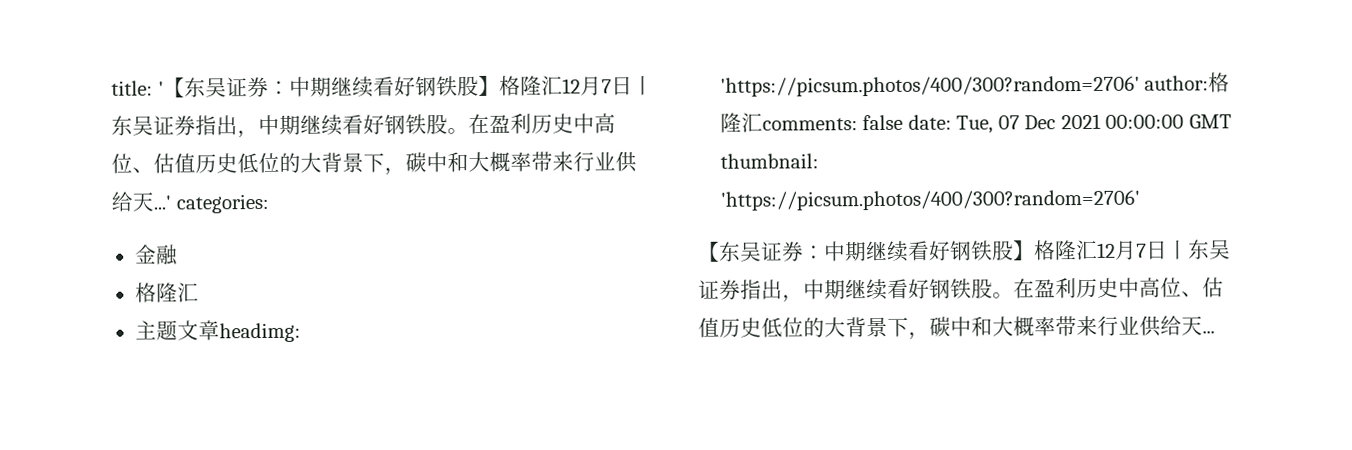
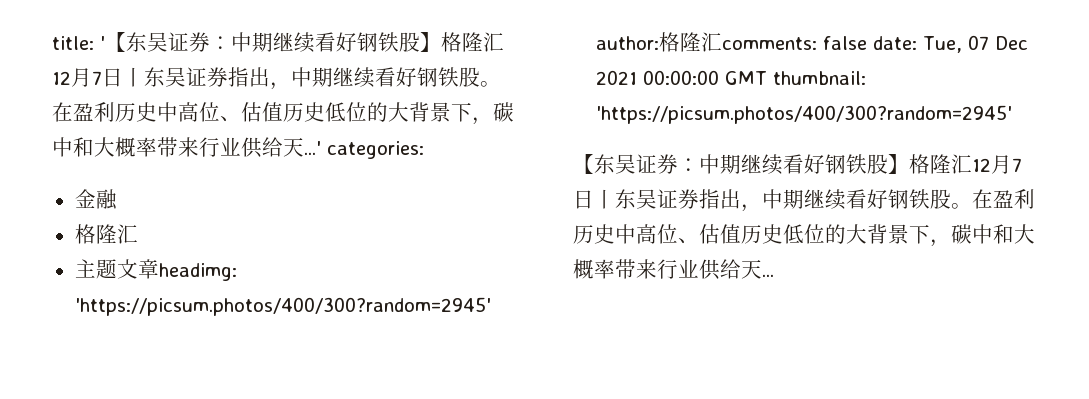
- 主题文章headimg: 'https://picsum.photos/400/300?random=2706' author:格隆汇comments: false date: Tue, 07 Dec 2021 00:00:00 GMT thumbnail: 'https://picsum.photos/400/300?random=2706'
+ 主题文章headimg: 'https://picsum.photos/400/300?random=2945' author:格隆汇comments: false date: Tue, 07 Dec 2021 00:00:00 GMT thumbnail: 'https://picsum.photos/400/300?random=2945'

